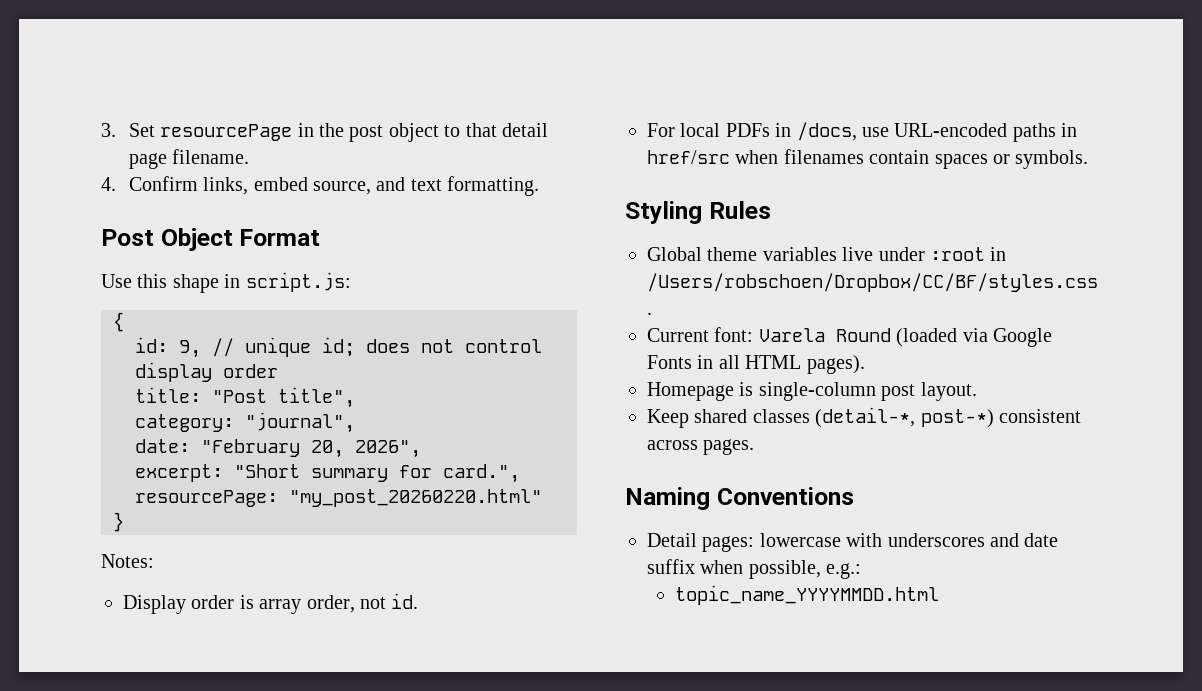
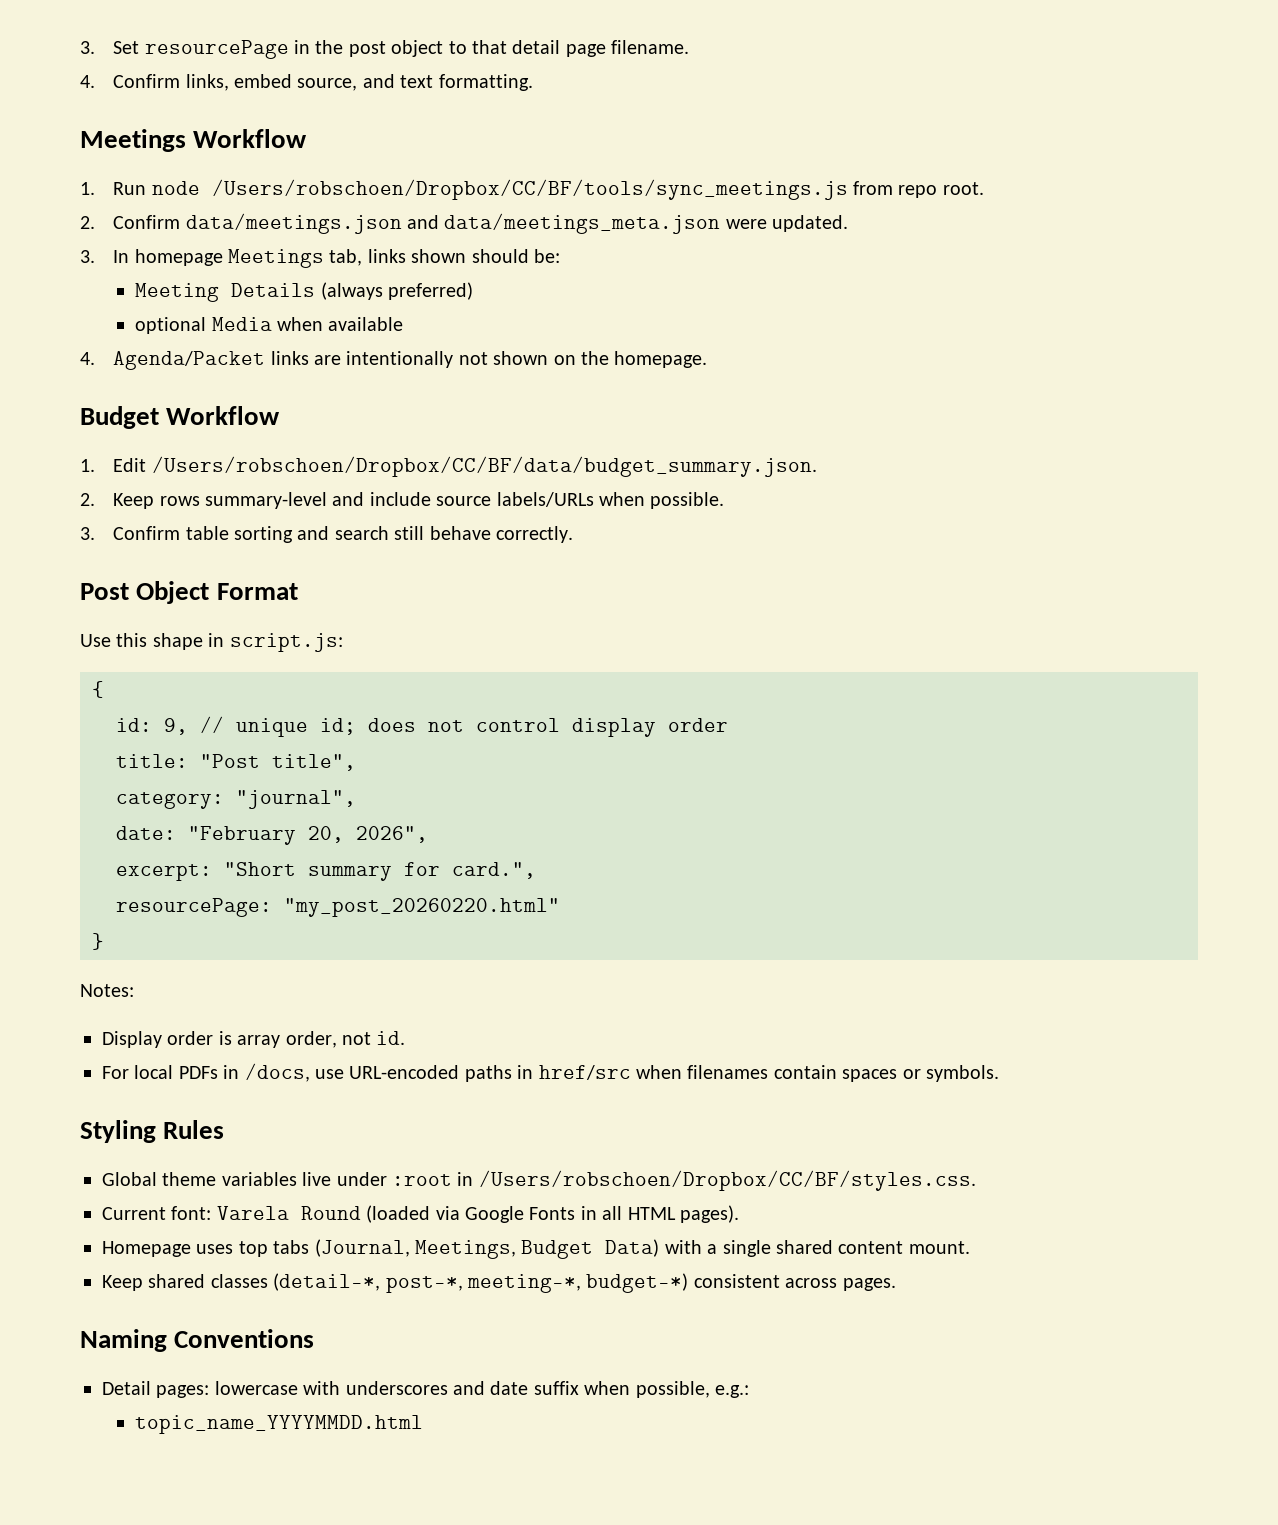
+ Meetings Workflow
+ 1. Run node /Users/robschoen/Dropbox/CC/BF/tools/sync_meetings.js from repo root.
+ 2. Confirm data/meetings.json and data/meetings_meta.json were updated.
+ 3. In homepage Meetings tab, links shown should be:
+ Meeting Details (always preferred)
+ optional Media when available
+ 4. Agenda/Packet links are intentionally not shown on the homepage.
+ Budget Workflow
+ 1. Edit /Users/robschoen/Dropbox/CC/BF/data/budget_summary.json.
+ 2. Keep rows summary-level and include source labels/URLs when possible.
+ 3. Confirm table sorting and search still behave correctly.
- Homepage is single-column post layout.
+ Homepage uses top tabs (Journal, Meetings, Budget Data) with a single shared content mount.
- Keep shared classes (detail-*, post-*) consistent across pages.
+ Keep shared classes (detail-*, post-*, meeting-*, budget-*) consistent across pages.

